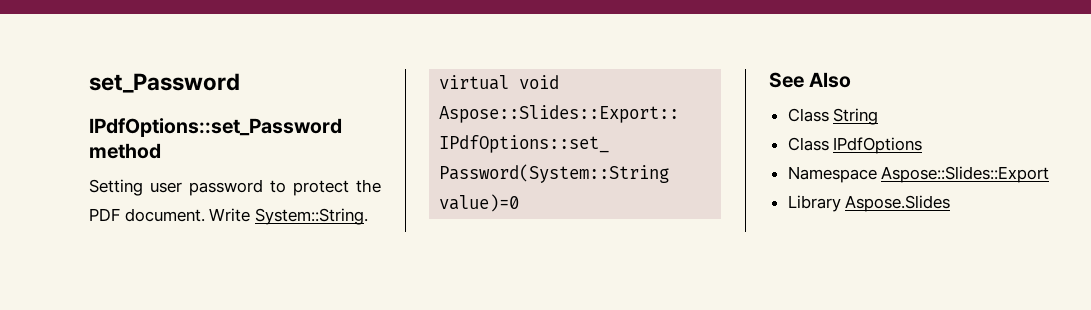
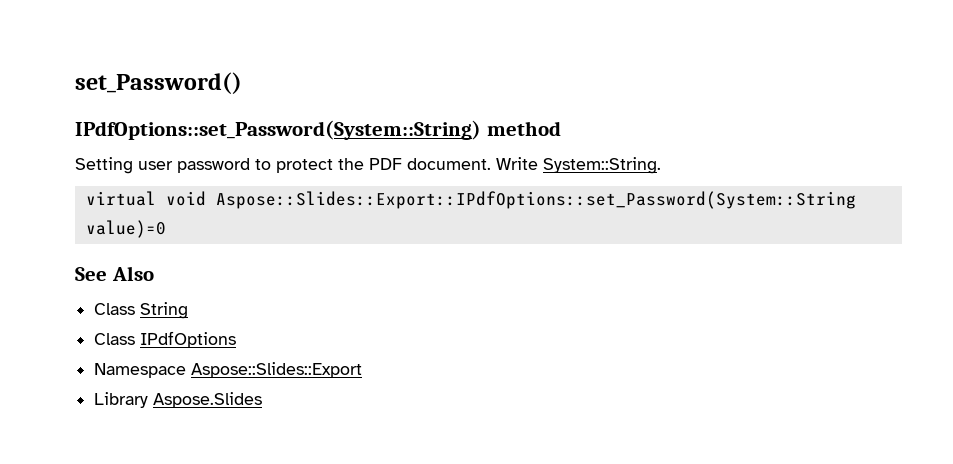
- set_Password
- IPdfOptions::set_Password method
+ set_Password()
+ IPdfOptions::set_Password(System::String) method

